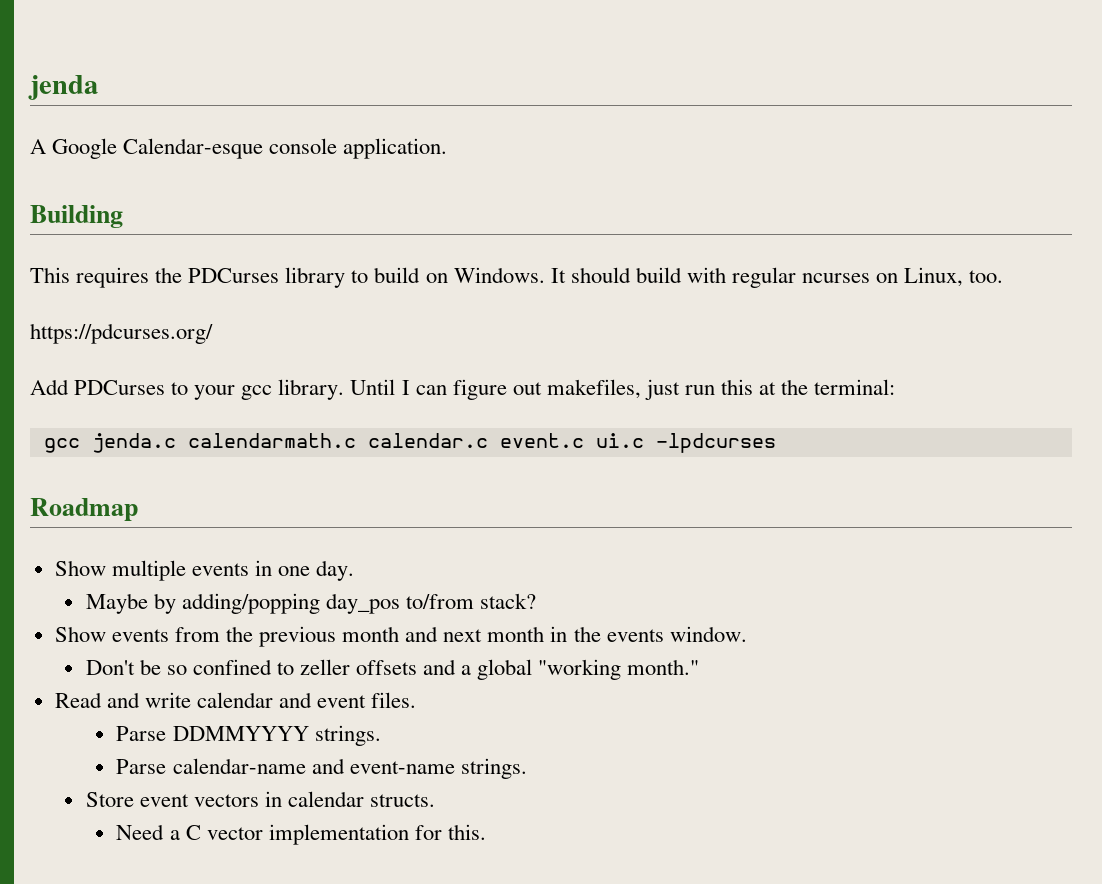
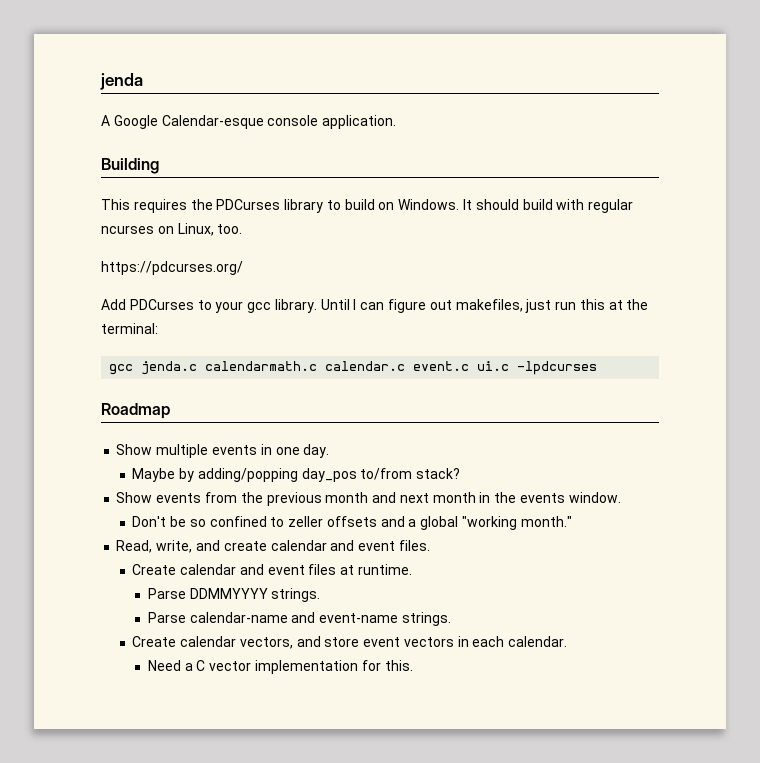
- Read and write calendar and event files.
+ Read, write, and create calendar and event files.
+ Create calendar and event files at runtime.
- Store event vectors in calendar structs.
+ Create calendar vectors, and store event vectors in each calendar.

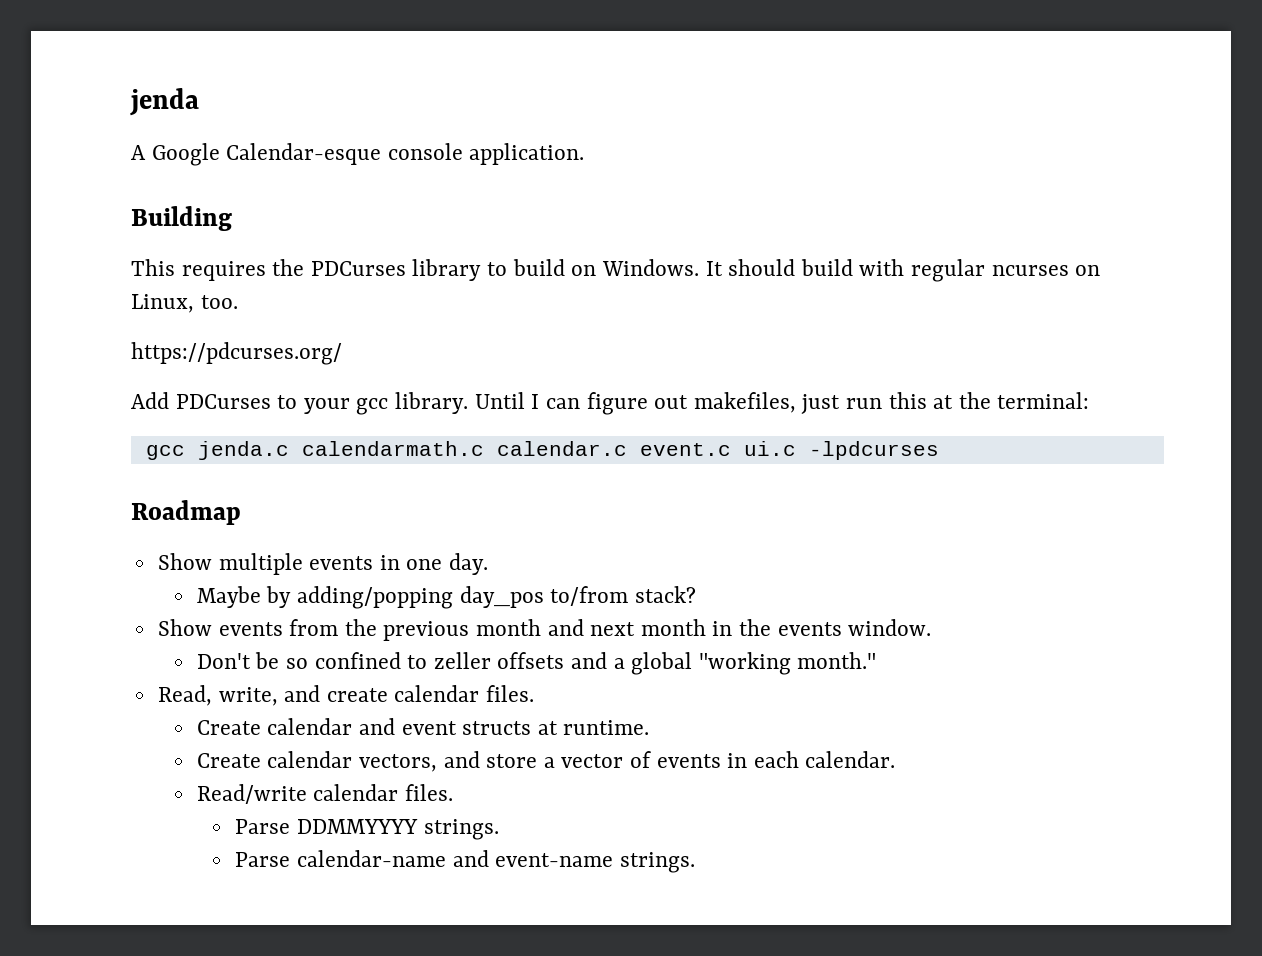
- Read, write, and create calendar and event files.
+ Read, write, and create calendar files.
- Create calendar and event files at runtime.
+ Create calendar and event structs at runtime.
+ Create calendar vectors, and store a vector of events in each calendar.
+ Read/write calendar files.
- Create calendar vectors, and store event vectors in each calendar.
- Need a C vector implementation for this.

